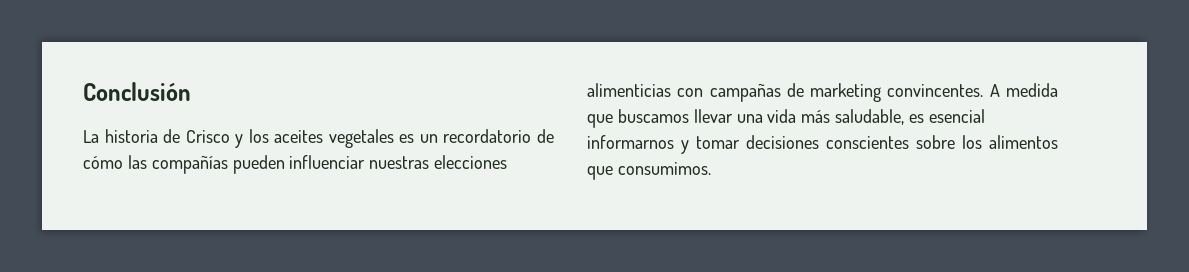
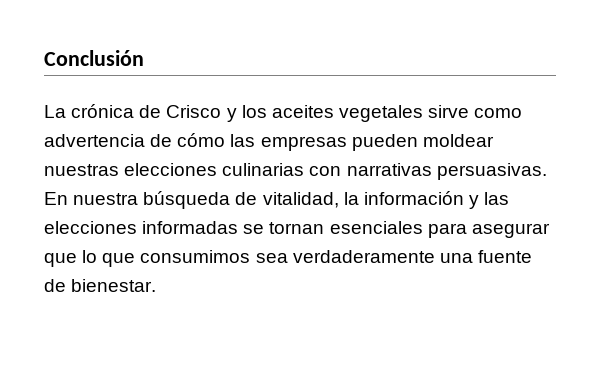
- La historia de Crisco y los aceites vegetales es un recordatorio de cómo las compañías pueden influenciar nuestras elecciones alimenticias con campañas de marketing convincentes. A medida que buscamos llevar una vida más saludable, es esencial informarnos y tomar decisiones conscientes sobre los alimentos que consumimos.
+ La crónica de Crisco y los aceites vegetales sirve como advertencia de cómo las empresas pueden moldear nuestras elecciones culinarias con narrativas persuasivas. En nuestra búsqueda de vitalidad, la información y las elecciones informadas se tornan esenciales para asegurar que lo que consumimos sea verdaderamente una fuente de bienestar.

